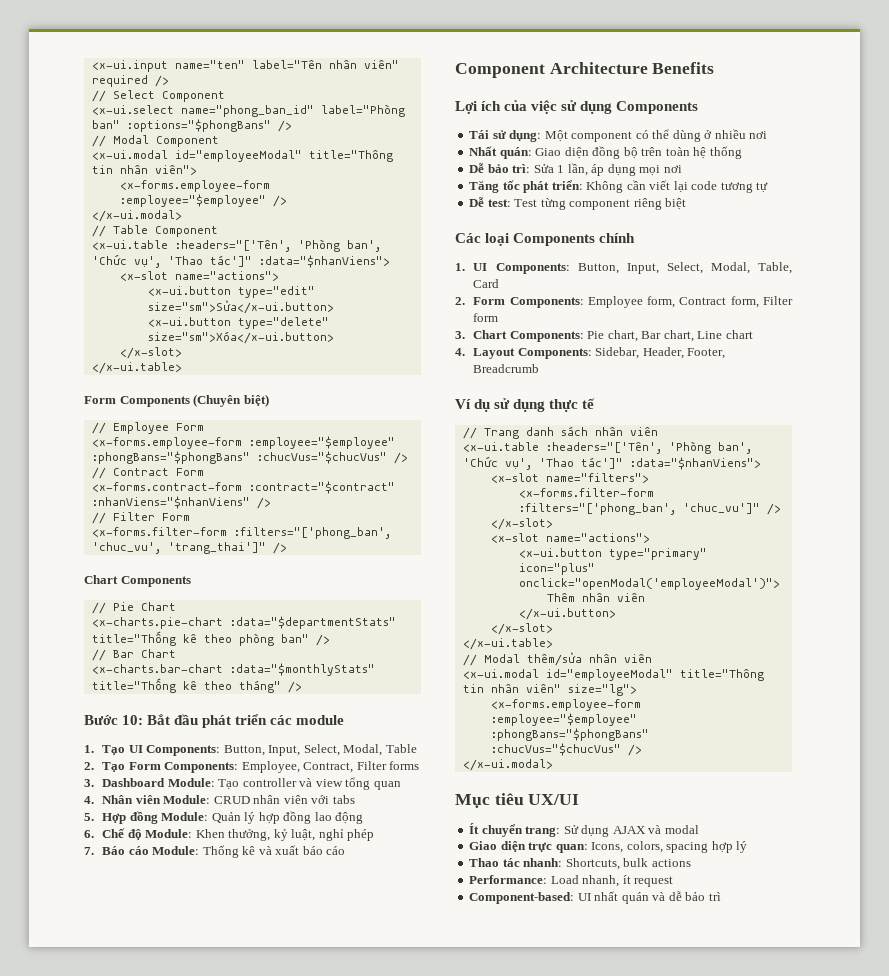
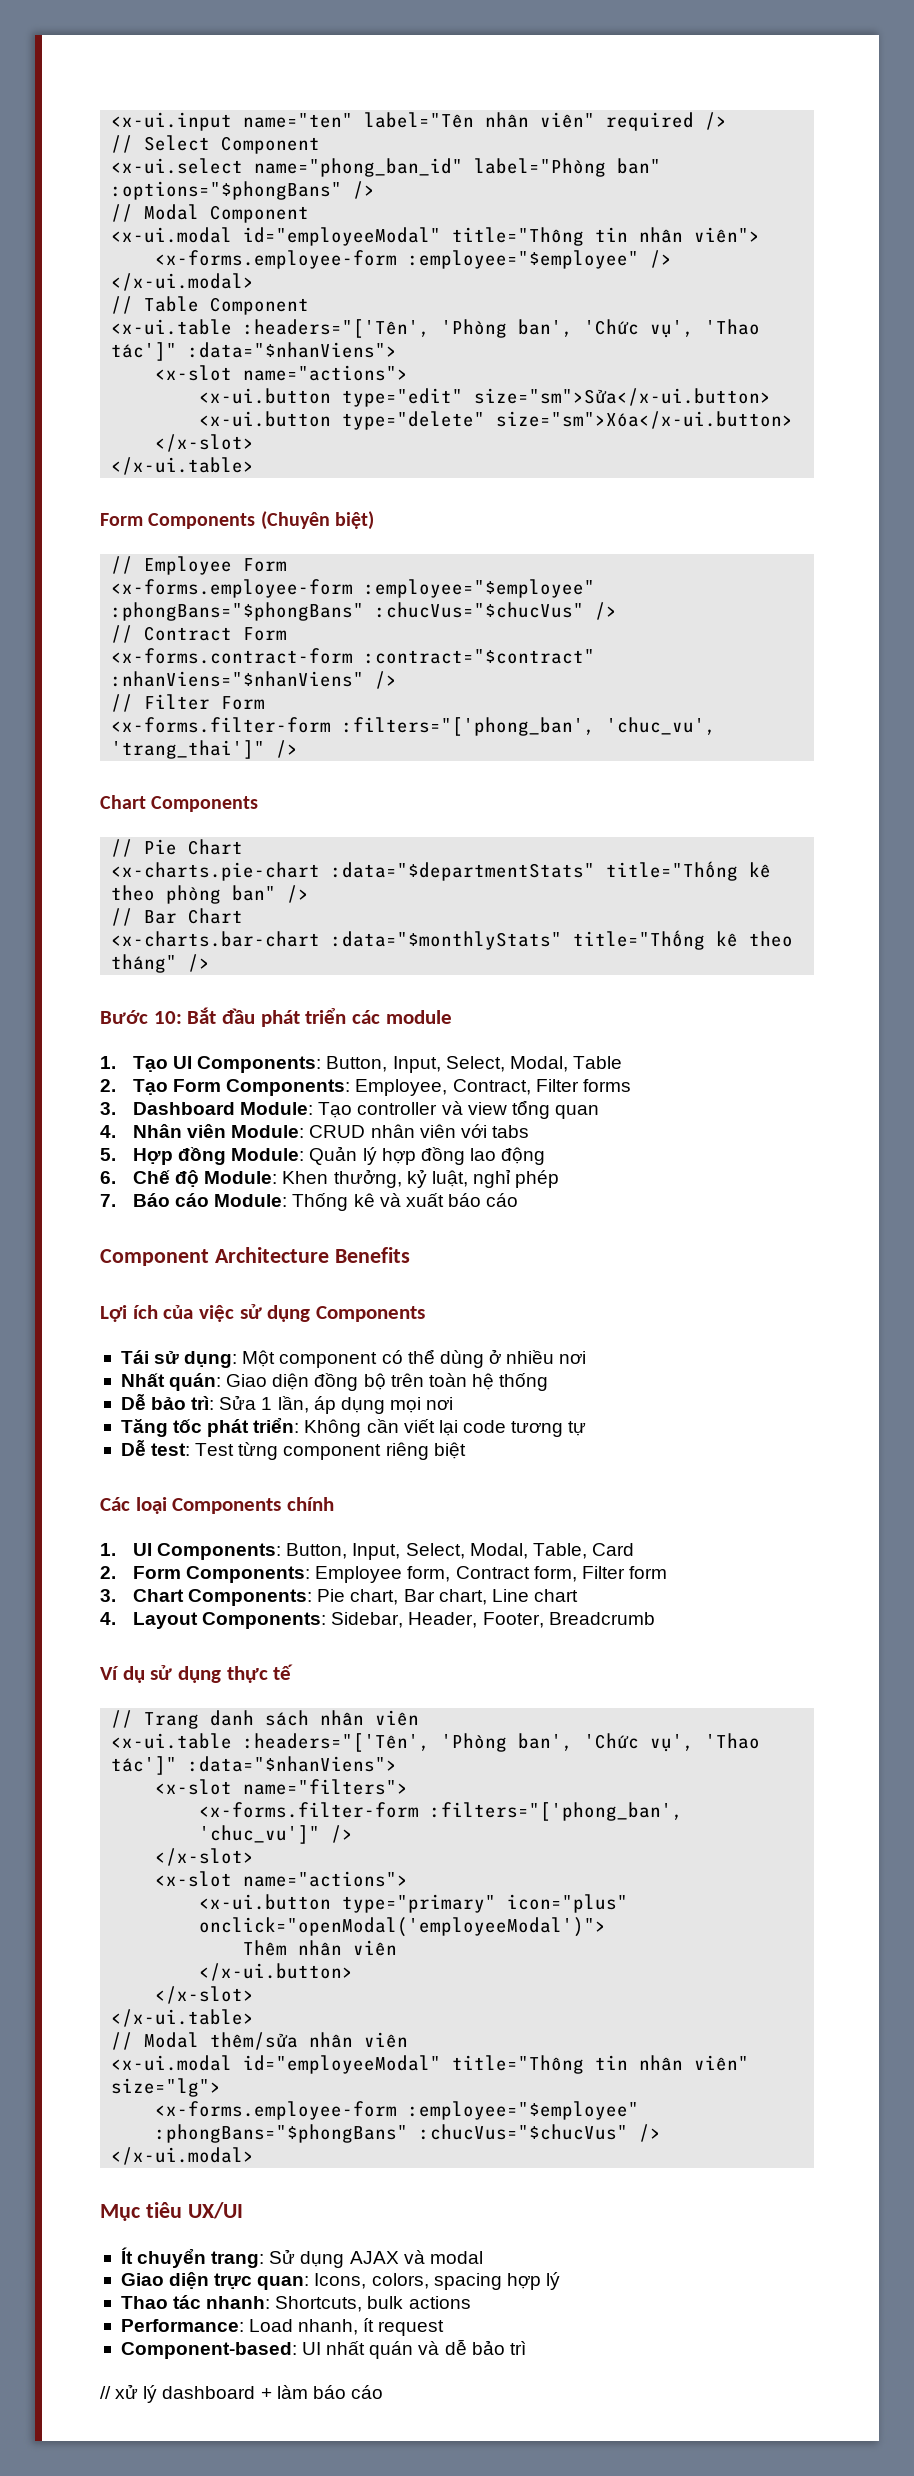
+ // xử lý dashboard + làm báo cáo

